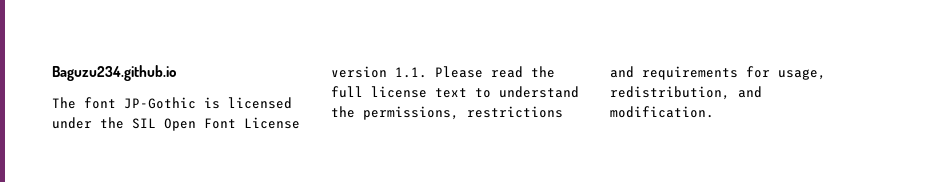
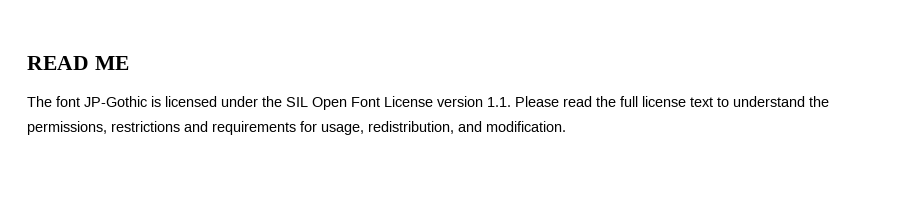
- Baguzu234.github.io
+ READ ME

